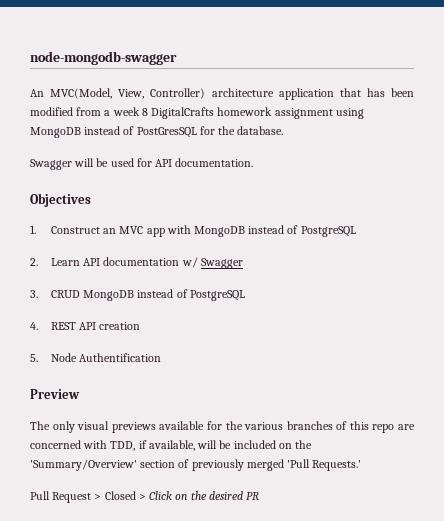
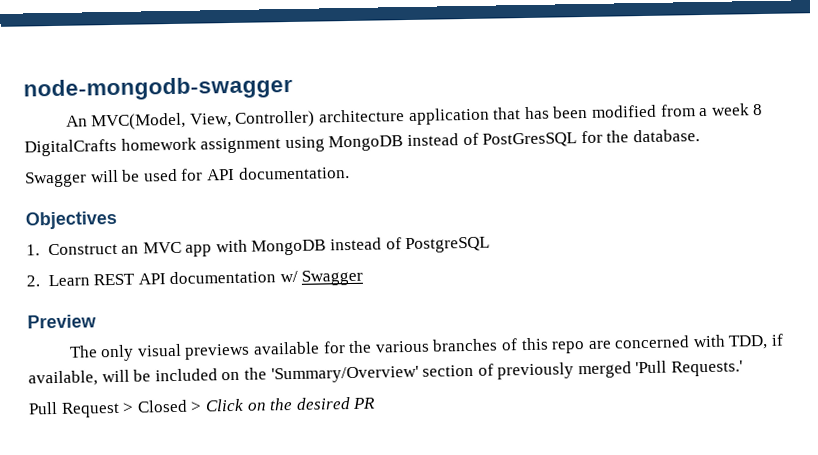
- 2. Learn API documentation w/ Swagger
+ 2. Learn REST API documentation w/ Swagger
- 3. CRUD MongoDB instead of PostgreSQL
- 4. REST API creation
- 5. Node Authentification

